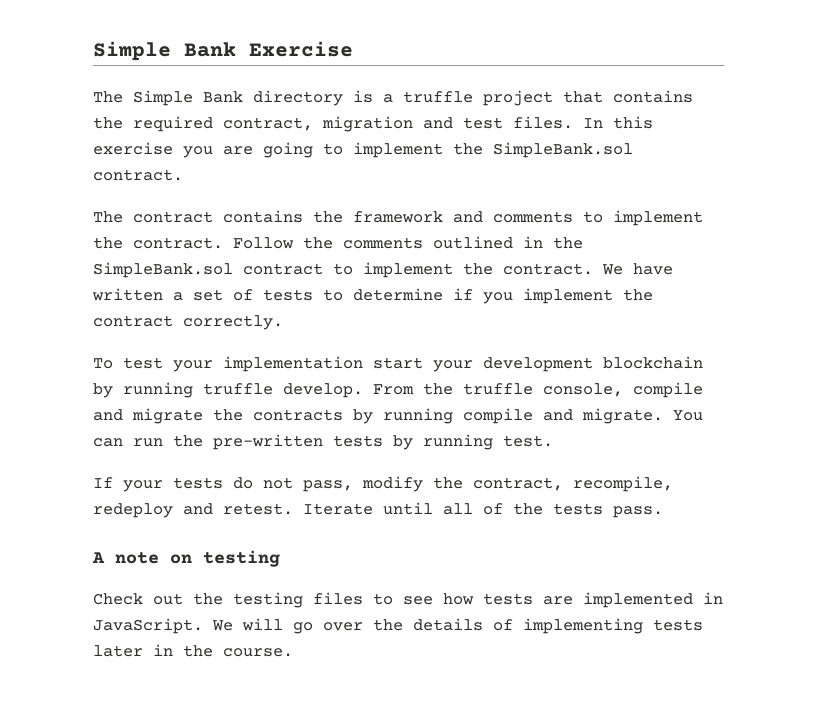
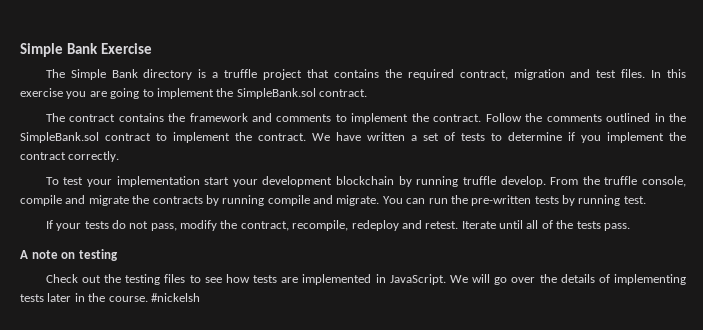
+ #nickelsh

